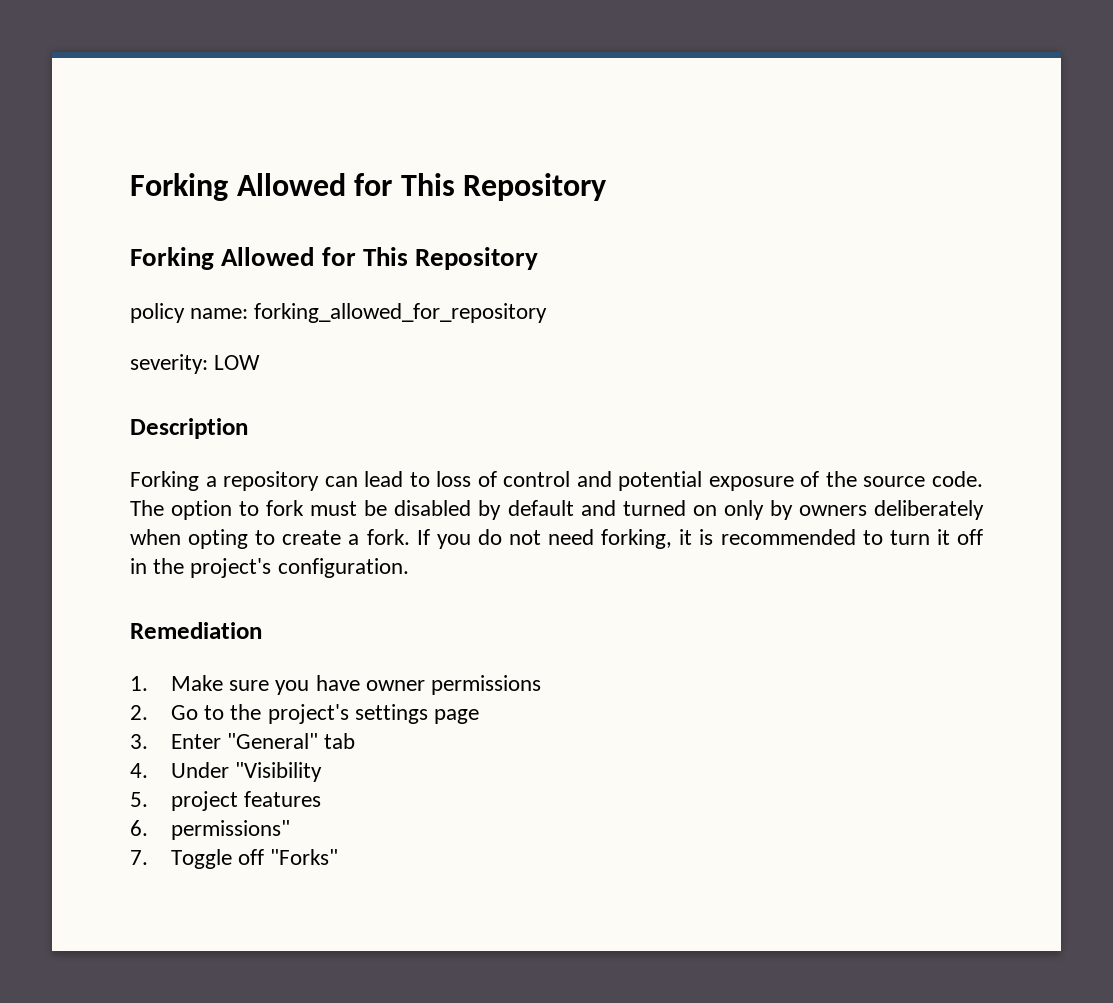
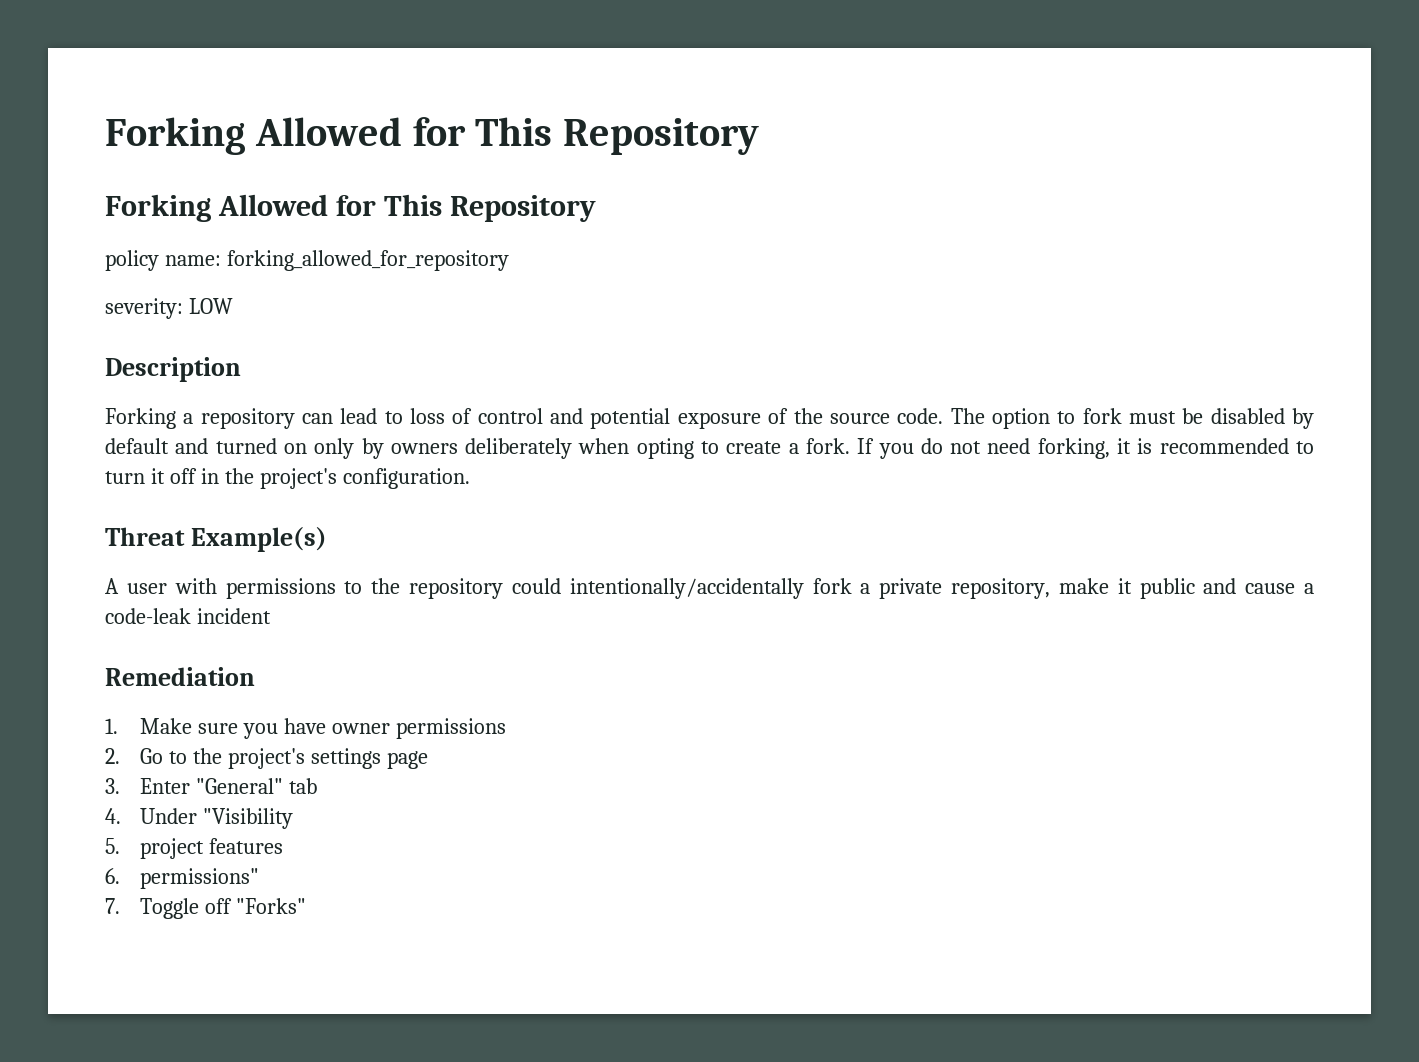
+ Threat Example(s)
+ A user with permissions to the repository could intentionally/accidentally fork a private repository, make it public and cause a code-leak incident

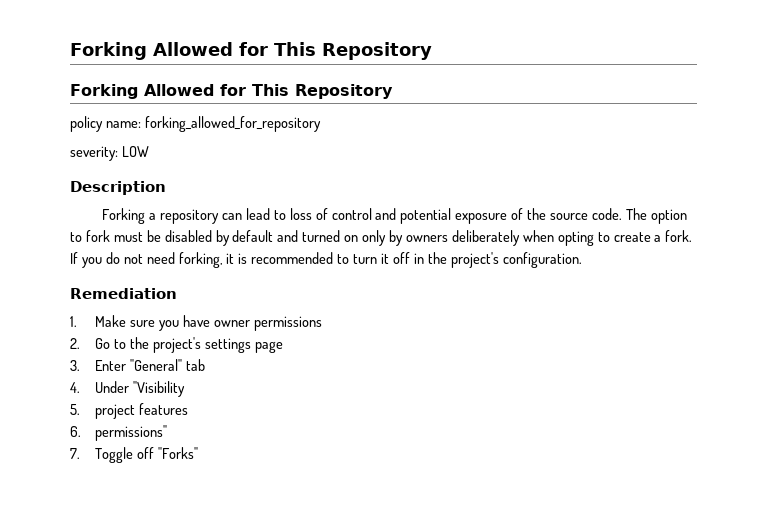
- Threat Example(s)
- A user with permissions to the repository could intentionally/accidentally fork a private repository, make it public and cause a code-leak incident

